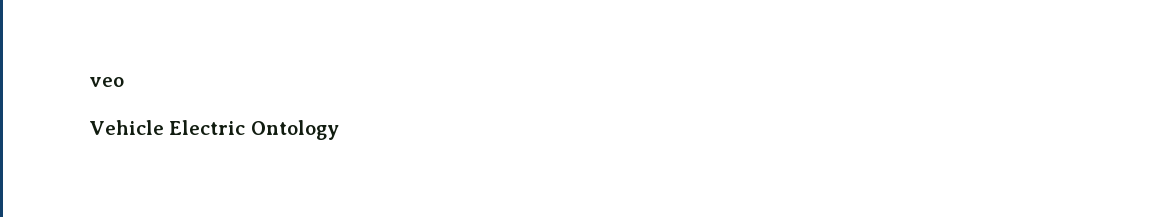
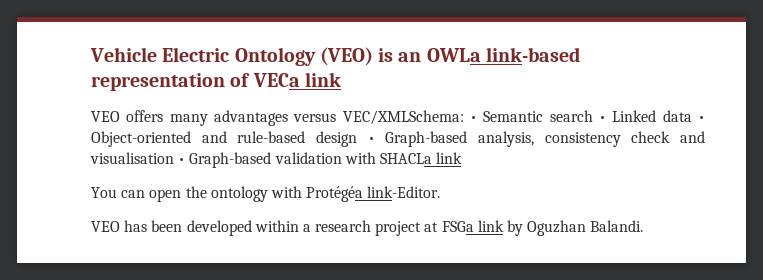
- veo
- Vehicle Electric Ontology
+ Vehicle Electric Ontology (VEO) is an OWLa link-based representation of VECa link
+ VEO offers many advantages versus VEC/XMLSchema: • Semantic search • Linked data • Object-oriented and rule-based design • Graph-based analysis, consistency check and visualisation • Graph-based validation with SHACLa link
+ You can open the ontology with Protégéa link-Editor.
+ VEO has been developed within a research project at FSGa link by Oguzhan Balandi.

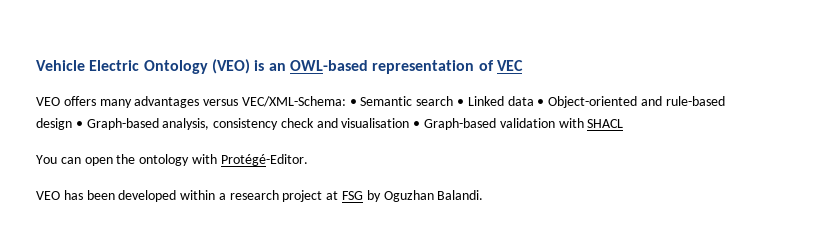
- Vehicle Electric Ontology (VEO) is an OWLa link-based representation of VECa link
+ Vehicle Electric Ontology (VEO) is an OWL-based representation of VEC
- VEO offers many advantages versus VEC/XMLSchema: • Semantic search • Linked data • Object-oriented and rule-based design • Graph-based analysis, consistency check and visualisation • Graph-based validation with SHACLa link
+ VEO offers many advantages versus VEC/XML-Schema: • Semantic search • Linked data • Object-oriented and rule-based design • Graph-based analysis, consistency check and visualisation • Graph-based validation with SHACL
- You can open the ontology with Protégéa link-Editor.
+ You can open the ontology with Protégé-Editor.
- VEO has been developed within a research project at FSGa link by Oguzhan Balandi.
+ VEO has been developed within a research project at FSG by Oguzhan Balandi.

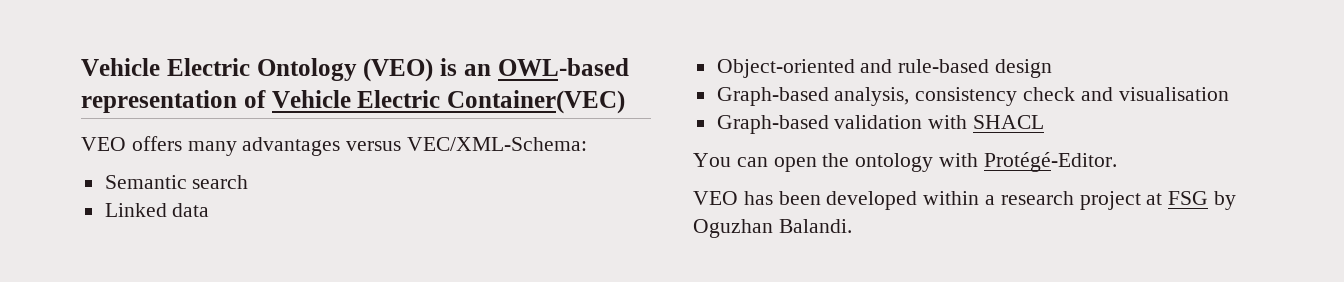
- Vehicle Electric Ontology (VEO) is an OWL-based representation of VEC
+ Vehicle Electric Ontology (VEO) is an OWL-based representation of Vehicle Electric Container(VEC)
- VEO offers many advantages versus VEC/XML-Schema: • Semantic search • Linked data • Object-oriented and rule-based design • Graph-based analysis, consistency check and visualisation • Graph-based validation with SHACL
+ VEO offers many advantages versus VEC/XML-Schema:
+ Semantic search
+ Linked data
+ Object-oriented and rule-based design
+ Graph-based analysis, consistency check and visualisation
+ Graph-based validation with SHACL

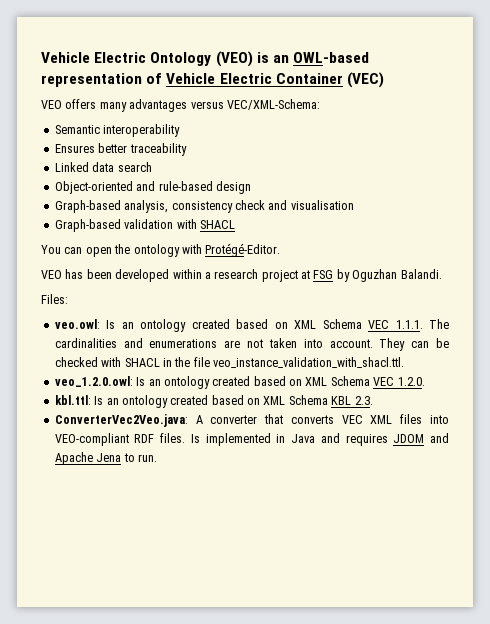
- Vehicle Electric Ontology (VEO) is an OWL-based representation of Vehicle Electric Container(VEC)
+ Vehicle Electric Ontology (VEO) is an OWL-based representation of Vehicle Electric Container (VEC)
- Semantic search
+ Semantic interoperability
+ Ensures better traceability
- Linked data
+ Linked data search
+ Files:
+ veo.owl: Is an ontology created based on XML Schema VEC 1.1.1. The cardinalities and enumerations are not taken into account. They can be checked with SHACL in the file veo_instance_validation_with_shacl.ttl.
+ veo_1.2.0.owl: Is an ontology created based on XML Schema VEC 1.2.0.
+ kbl.ttl: Is an ontology created based on XML Schema KBL 2.3.
+ ConverterVec2Veo.java: A converter that converts VEC XML files into VEO-compliant RDF files. Is implemented in Java and requires JDOM and Apache Jena to run.

